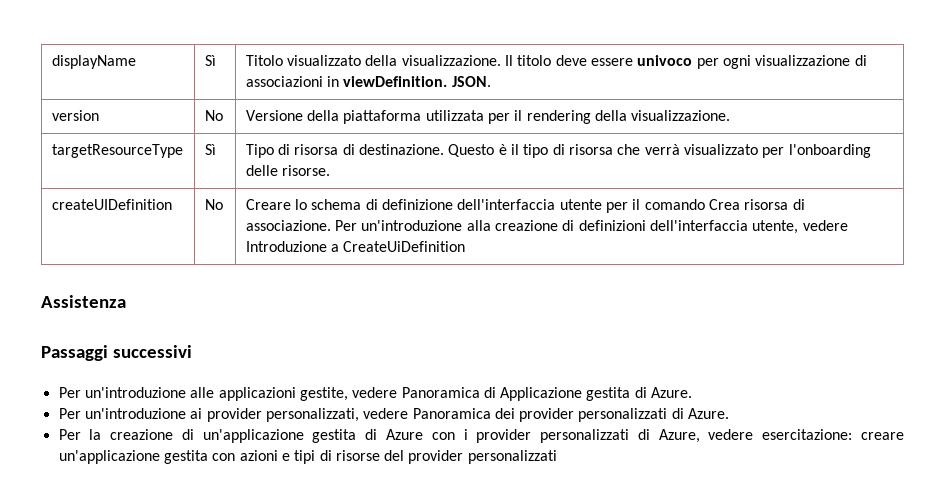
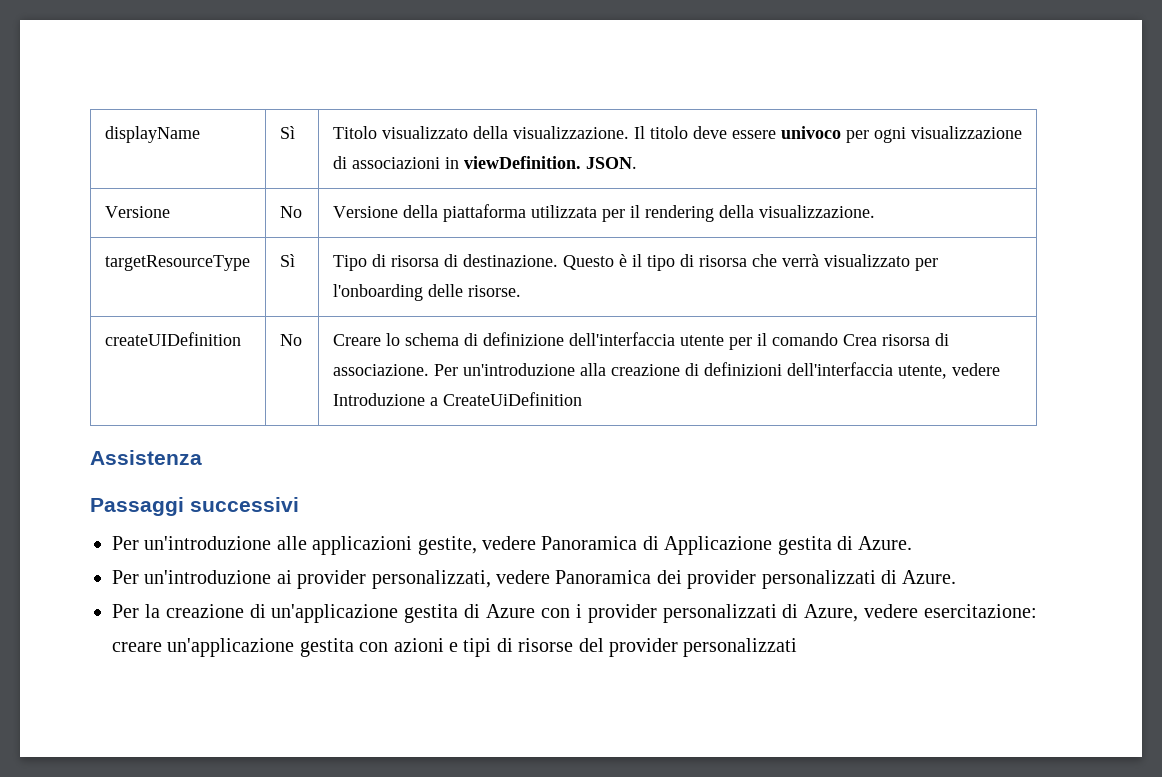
- version | No | Versione della piattaforma utilizzata per il rendering della visualizzazione.
+ Versione | No | Versione della piattaforma utilizzata per il rendering della visualizzazione.

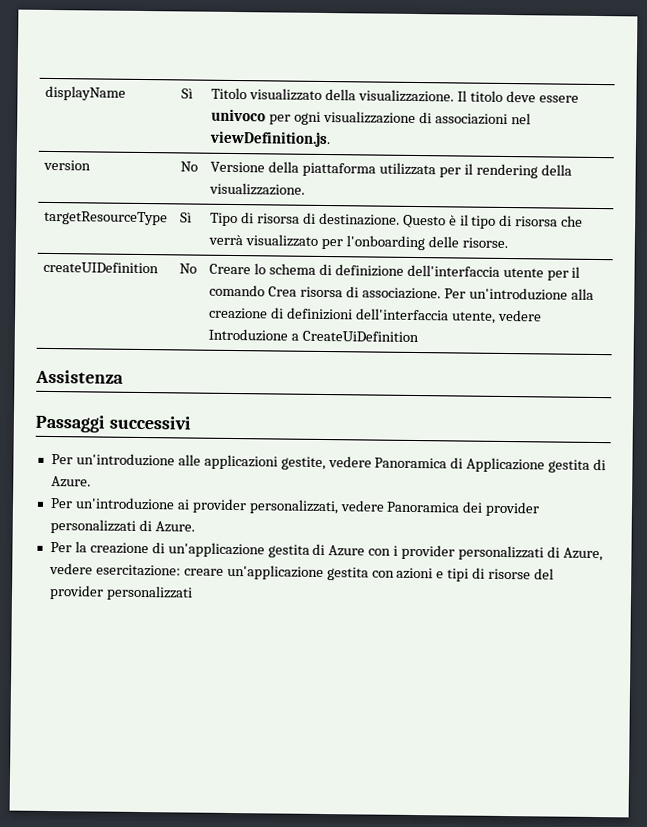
- displayName | Sì | Titolo visualizzato della visualizzazione. Il titolo deve essere univoco per ogni visualizzazione di associazioni in viewDefinition. JSON.
- Versione | No | Versione della piattaforma utilizzata per il rendering della visualizzazione.
+ displayName | Sì | Titolo visualizzato della visualizzazione. Il titolo deve essere univoco per ogni visualizzazione di associazioni nel viewDefinition.js.
+ version | No | Versione della piattaforma utilizzata per il rendering della visualizzazione.

